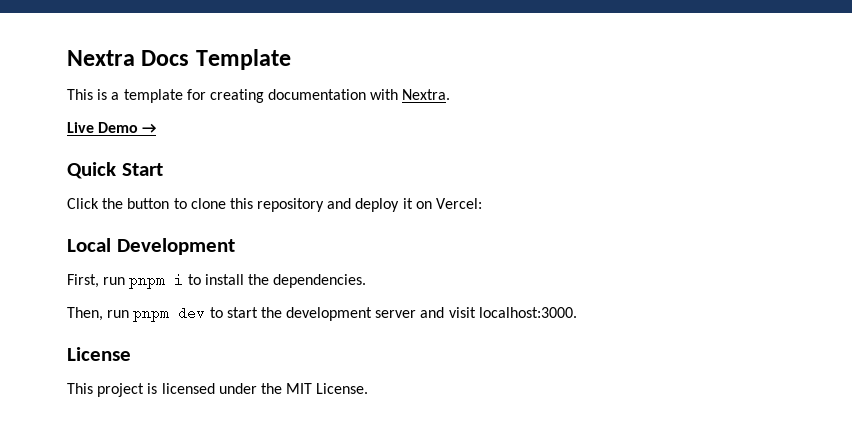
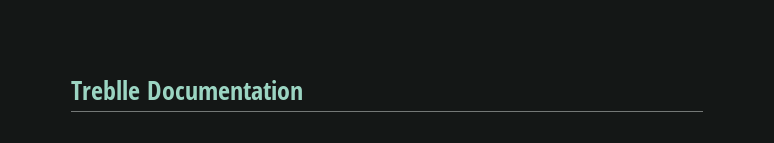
- Nextra Docs Template
- This is a template for creating documentation with Nextra.
- Live Demo →
- Quick Start
- Click the button to clone this repository and deploy it on Vercel:
- Local Development
- First, run pnpm i to install the dependencies.
- Then, run pnpm dev to start the development server and visit localhost:3000.
- License
- This project is licensed under the MIT License.
+ Treblle Documentation

